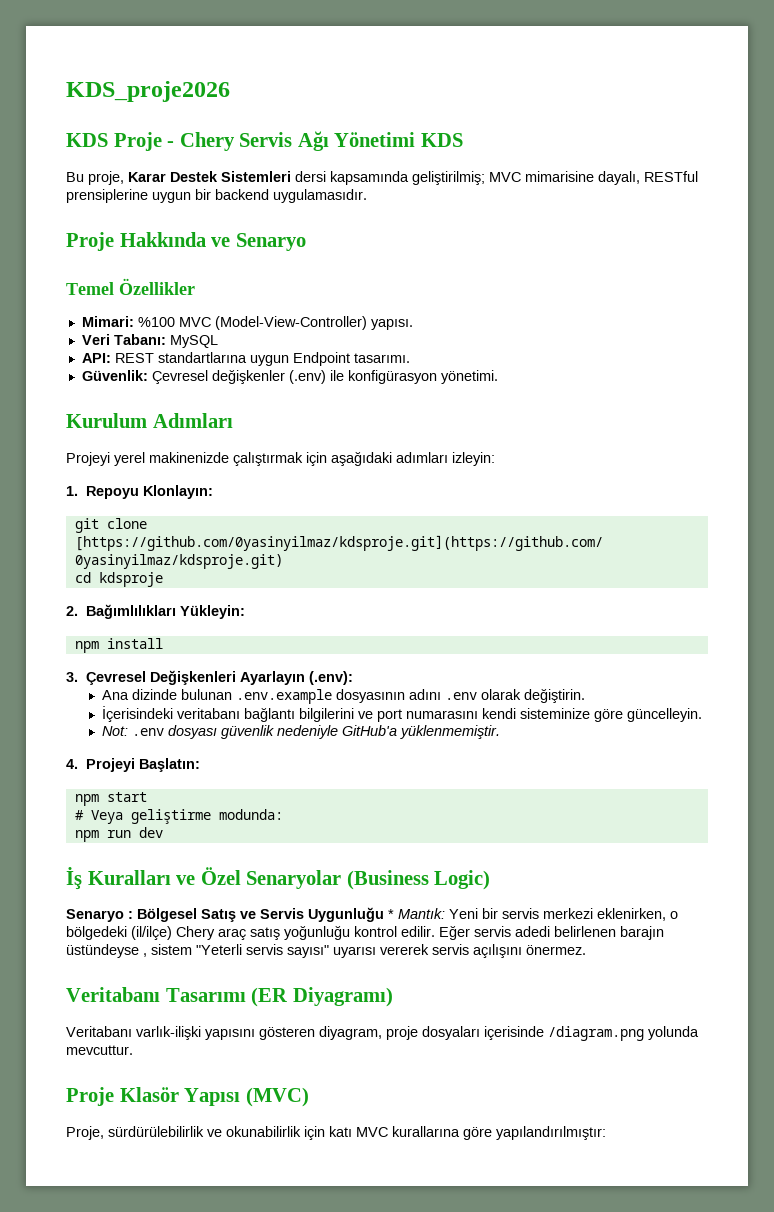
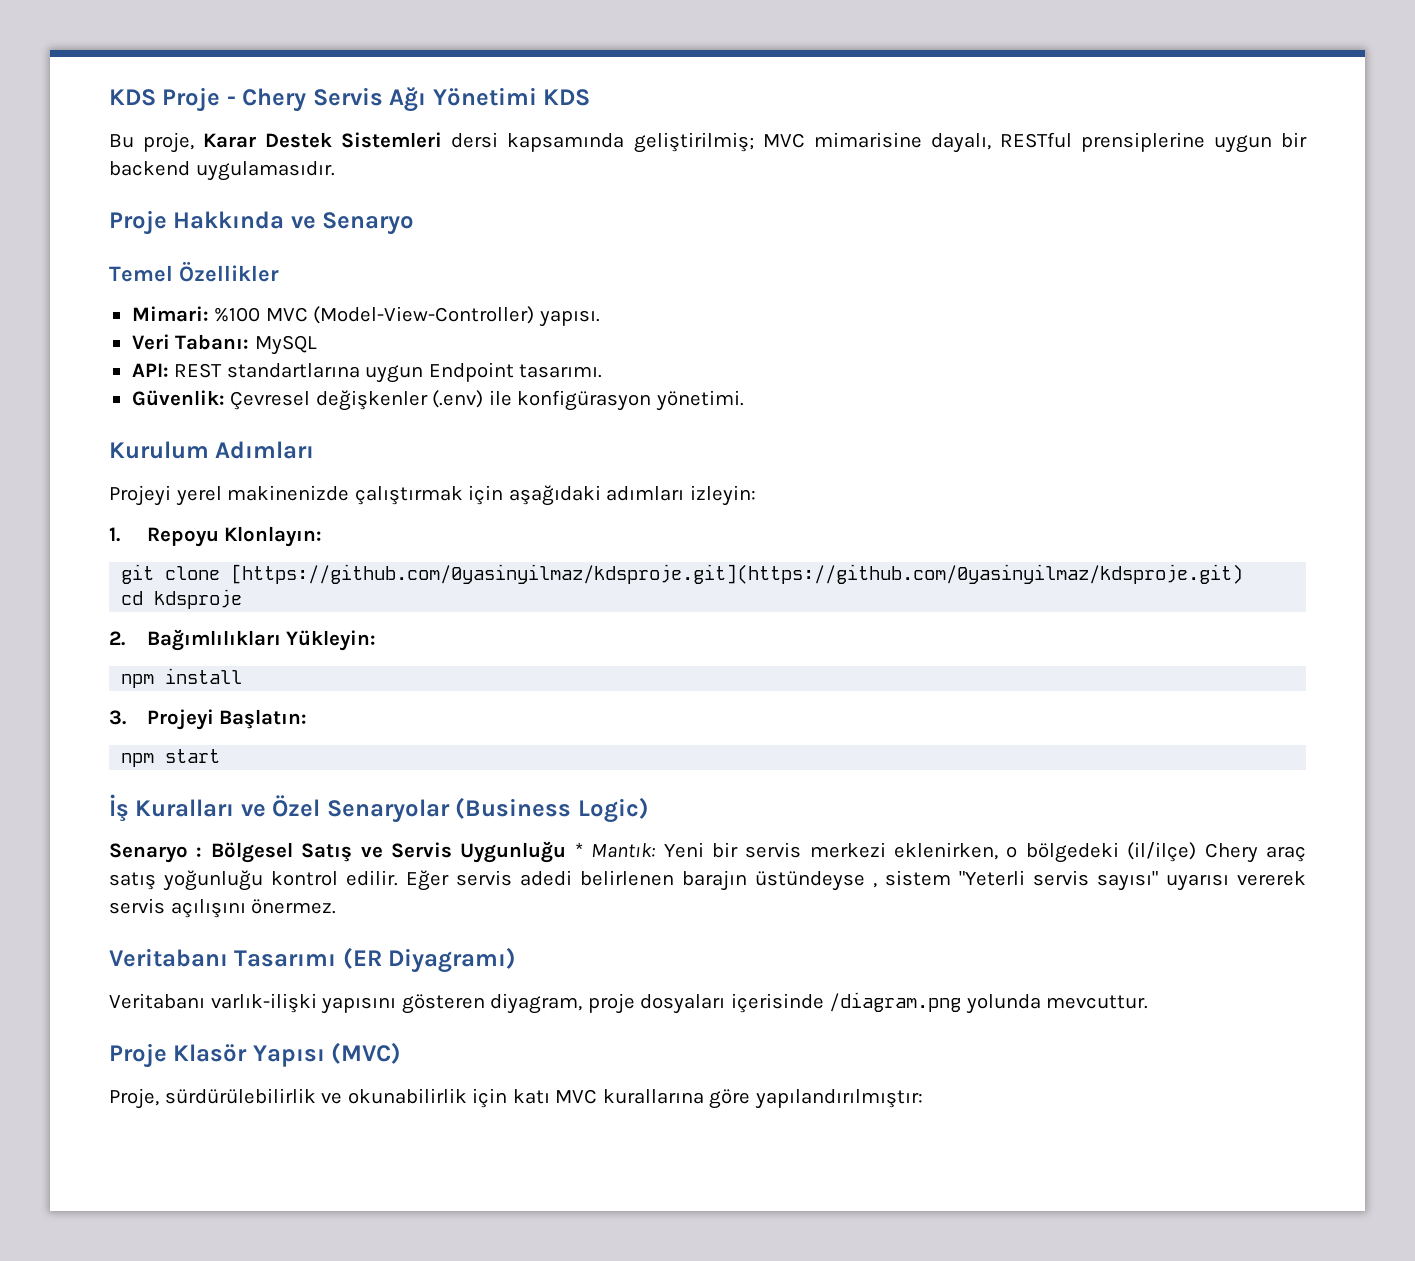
- KDS_proje2026
- 3. Çevresel Değişkenleri Ayarlayın (.env):
- Ana dizinde bulunan .env.example dosyasının adını .env olarak değiştirin.
- İçerisindeki veritabanı bağlantı bilgilerini ve port numarasını kendi sisteminize göre güncelleyin.
- Not: .env dosyası güvenlik nedeniyle GitHub'a yüklenmemiştir.
- 4. Projeyi Başlatın:
+ 3. Projeyi Başlatın:
  npm start
- # Veya geliştirme modunda:
- npm run dev

